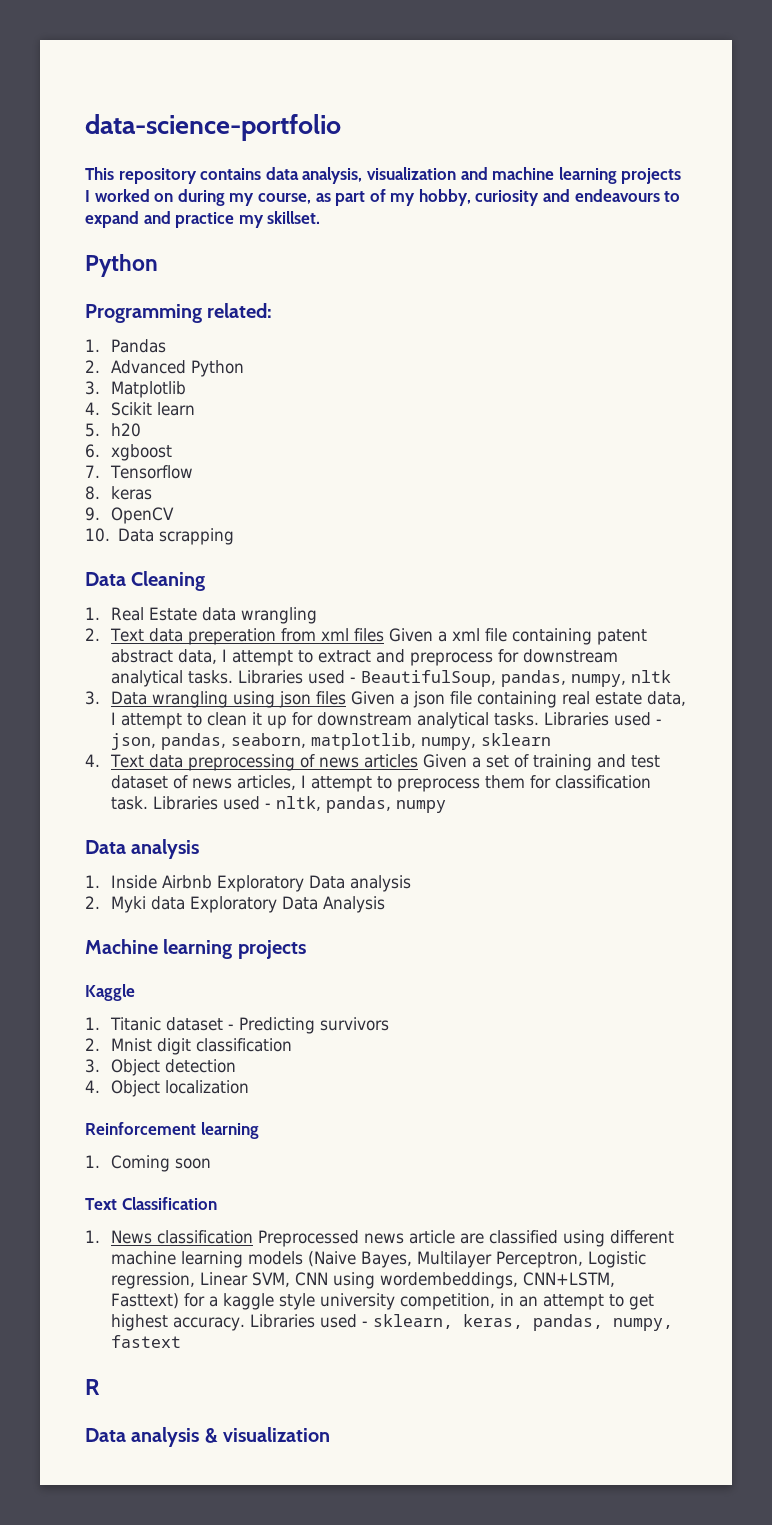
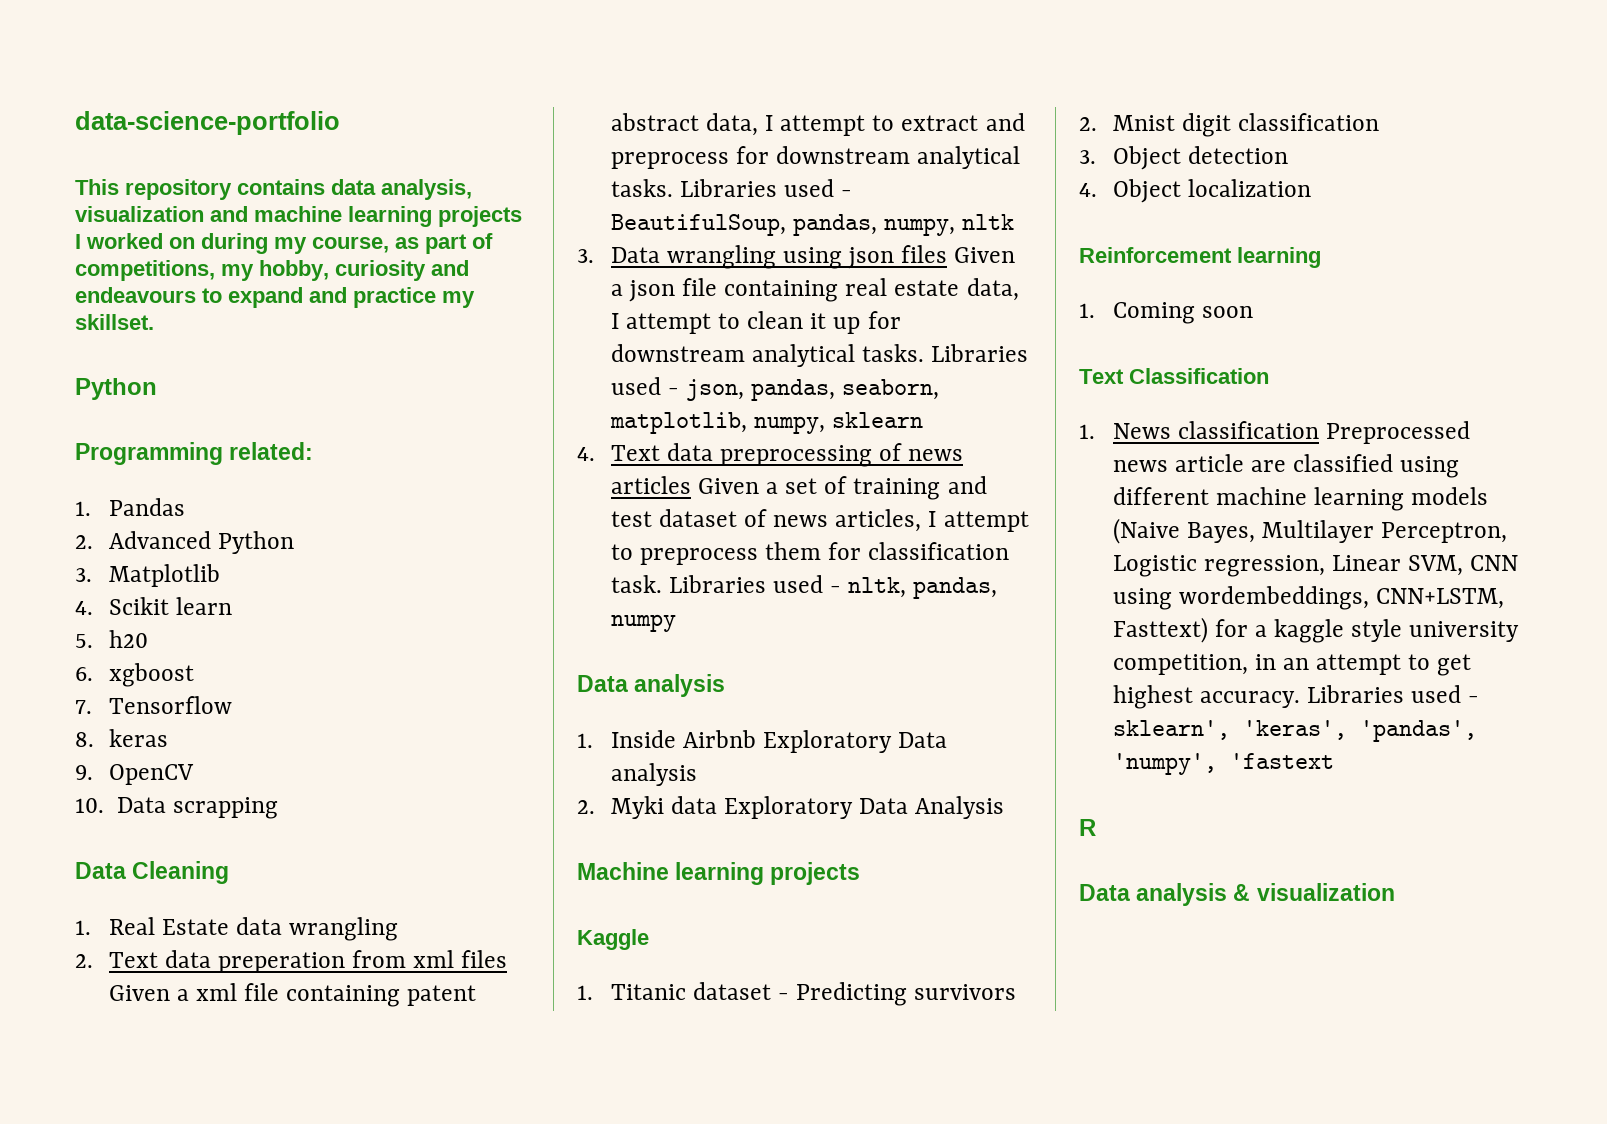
- This repository contains data analysis, visualization and machine learning projects I worked on during my course, as part of my hobby, curiosity and endeavours to expand and practice my skillset.
+ This repository contains data analysis, visualization and machine learning projects I worked on during my course, as part of competitions, my hobby, curiosity and endeavours to expand and practice my skillset.
- Libraries used - sklearn, keras, pandas, numpy, fastext
+ Libraries used - sklearn', 'keras', 'pandas', 'numpy', 'fastext

